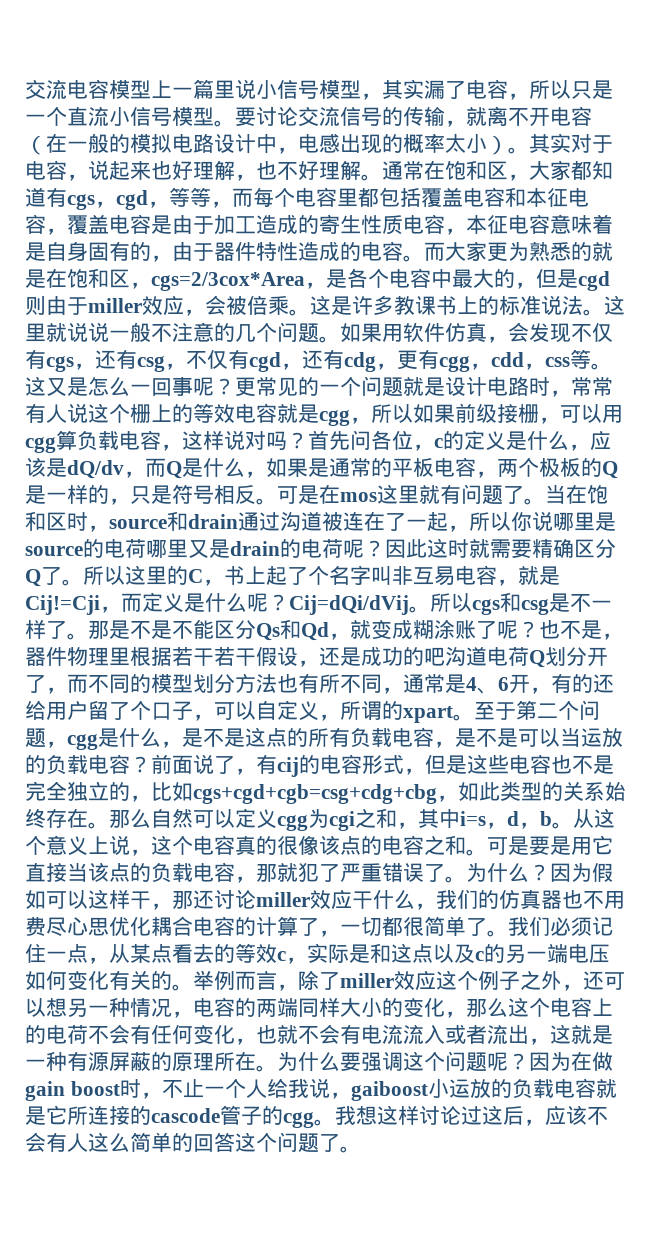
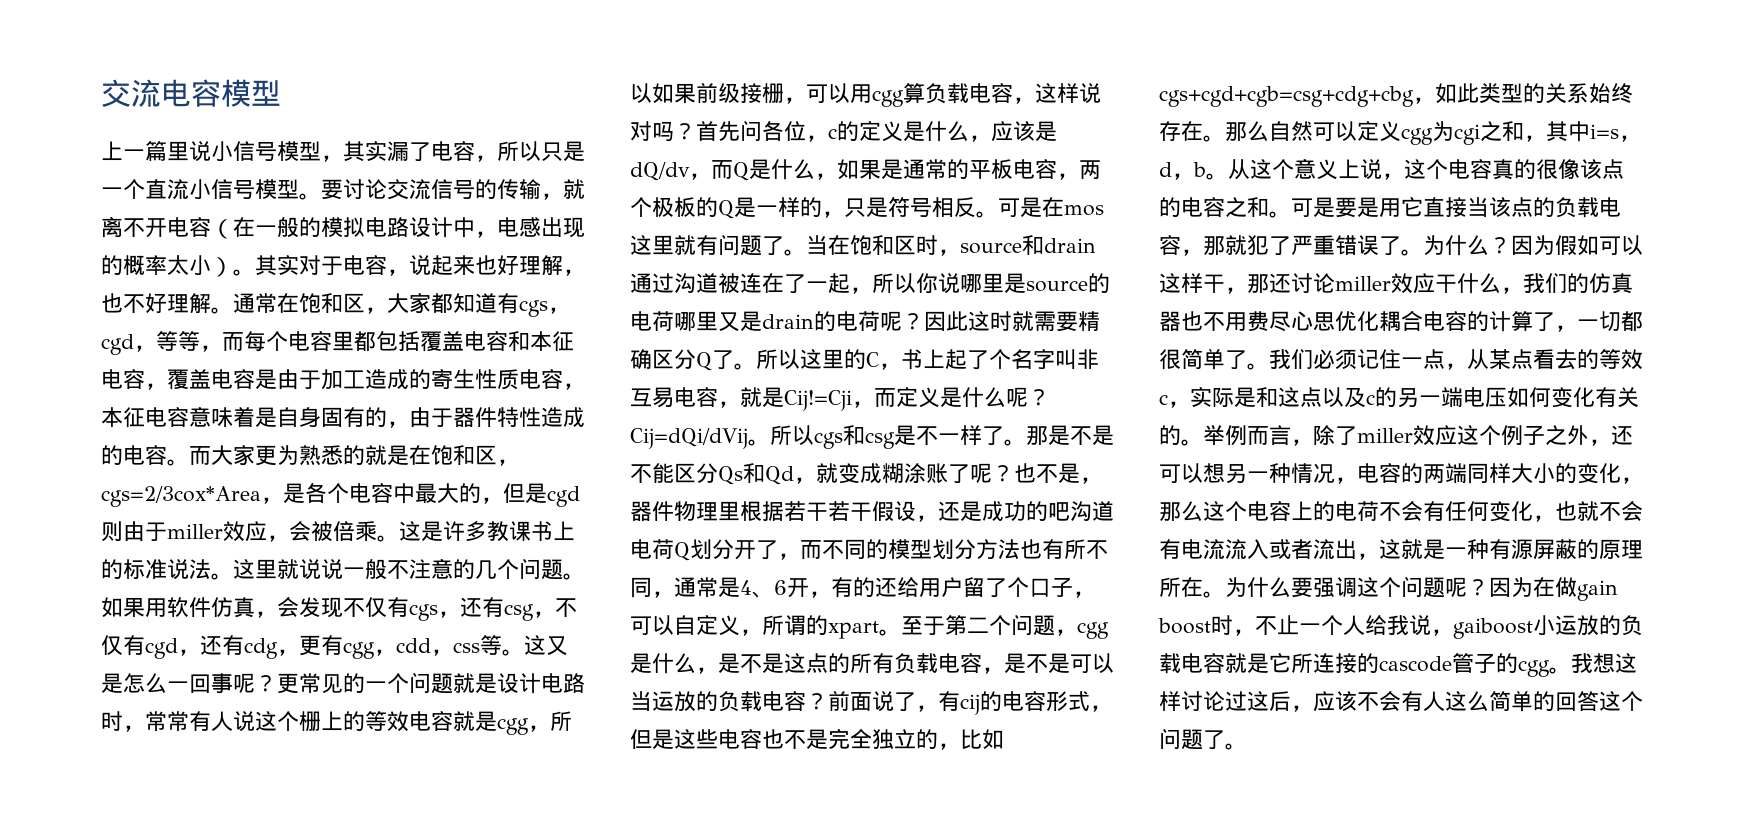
- 交流电容模型上一篇里说小信号模型，其实漏了电容，所以只是一个直流小信号模型。
+ 交流电容模型
+ 上一篇里说小信号模型，其实漏了电容，所以只是一个直流小信号模型。

